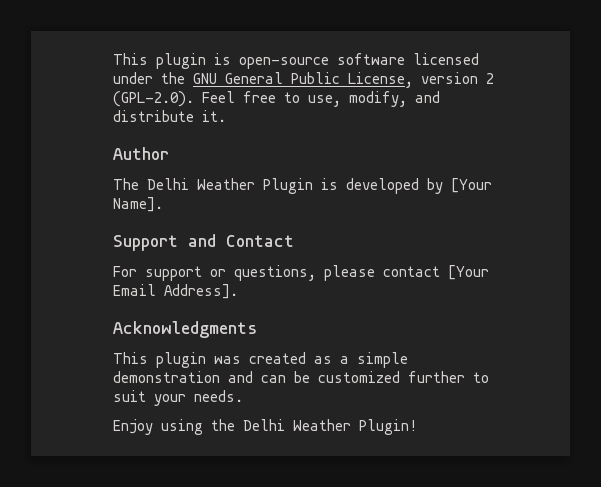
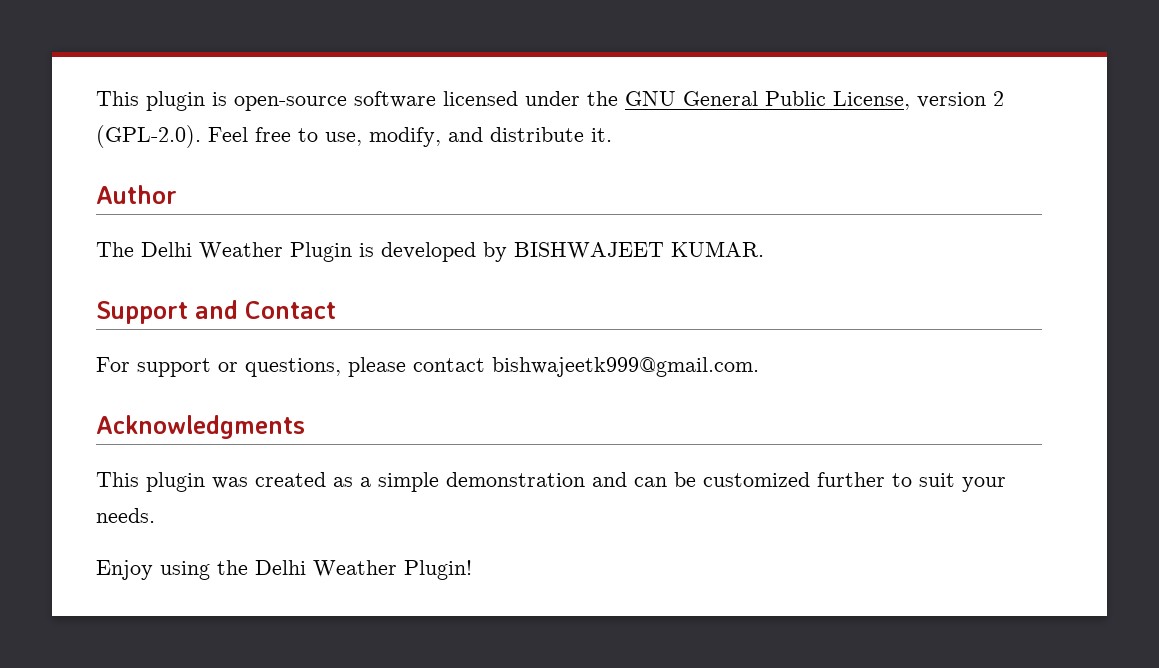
- The Delhi Weather Plugin is developed by [Your Name].
+ The Delhi Weather Plugin is developed by BISHWAJEET KUMAR.
- For support or questions, please contact [Your Email Address].
+ For support or questions, please contact bishwajeetk999@gmail.com.

